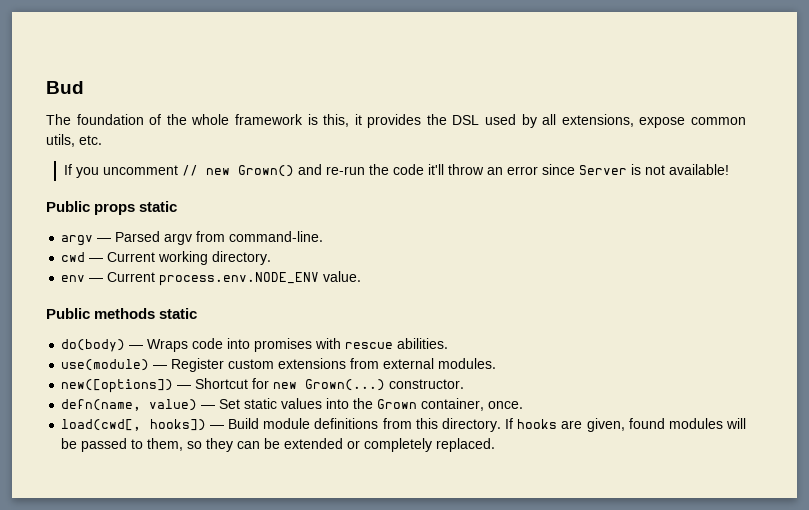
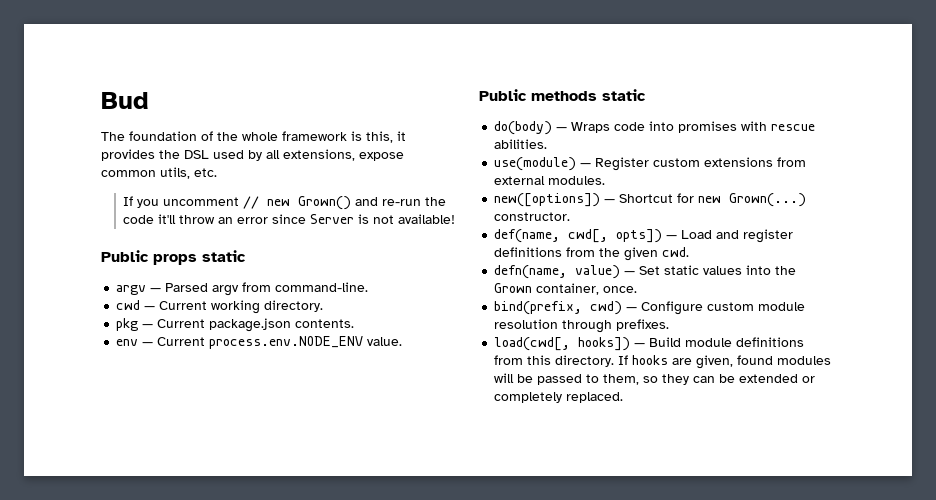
+ pkg — Current package.json contents.
+ def(name, cwd[, opts]) — Load and register definitions from the given cwd.
+ bind(prefix, cwd) — Configure custom module resolution through prefixes.

